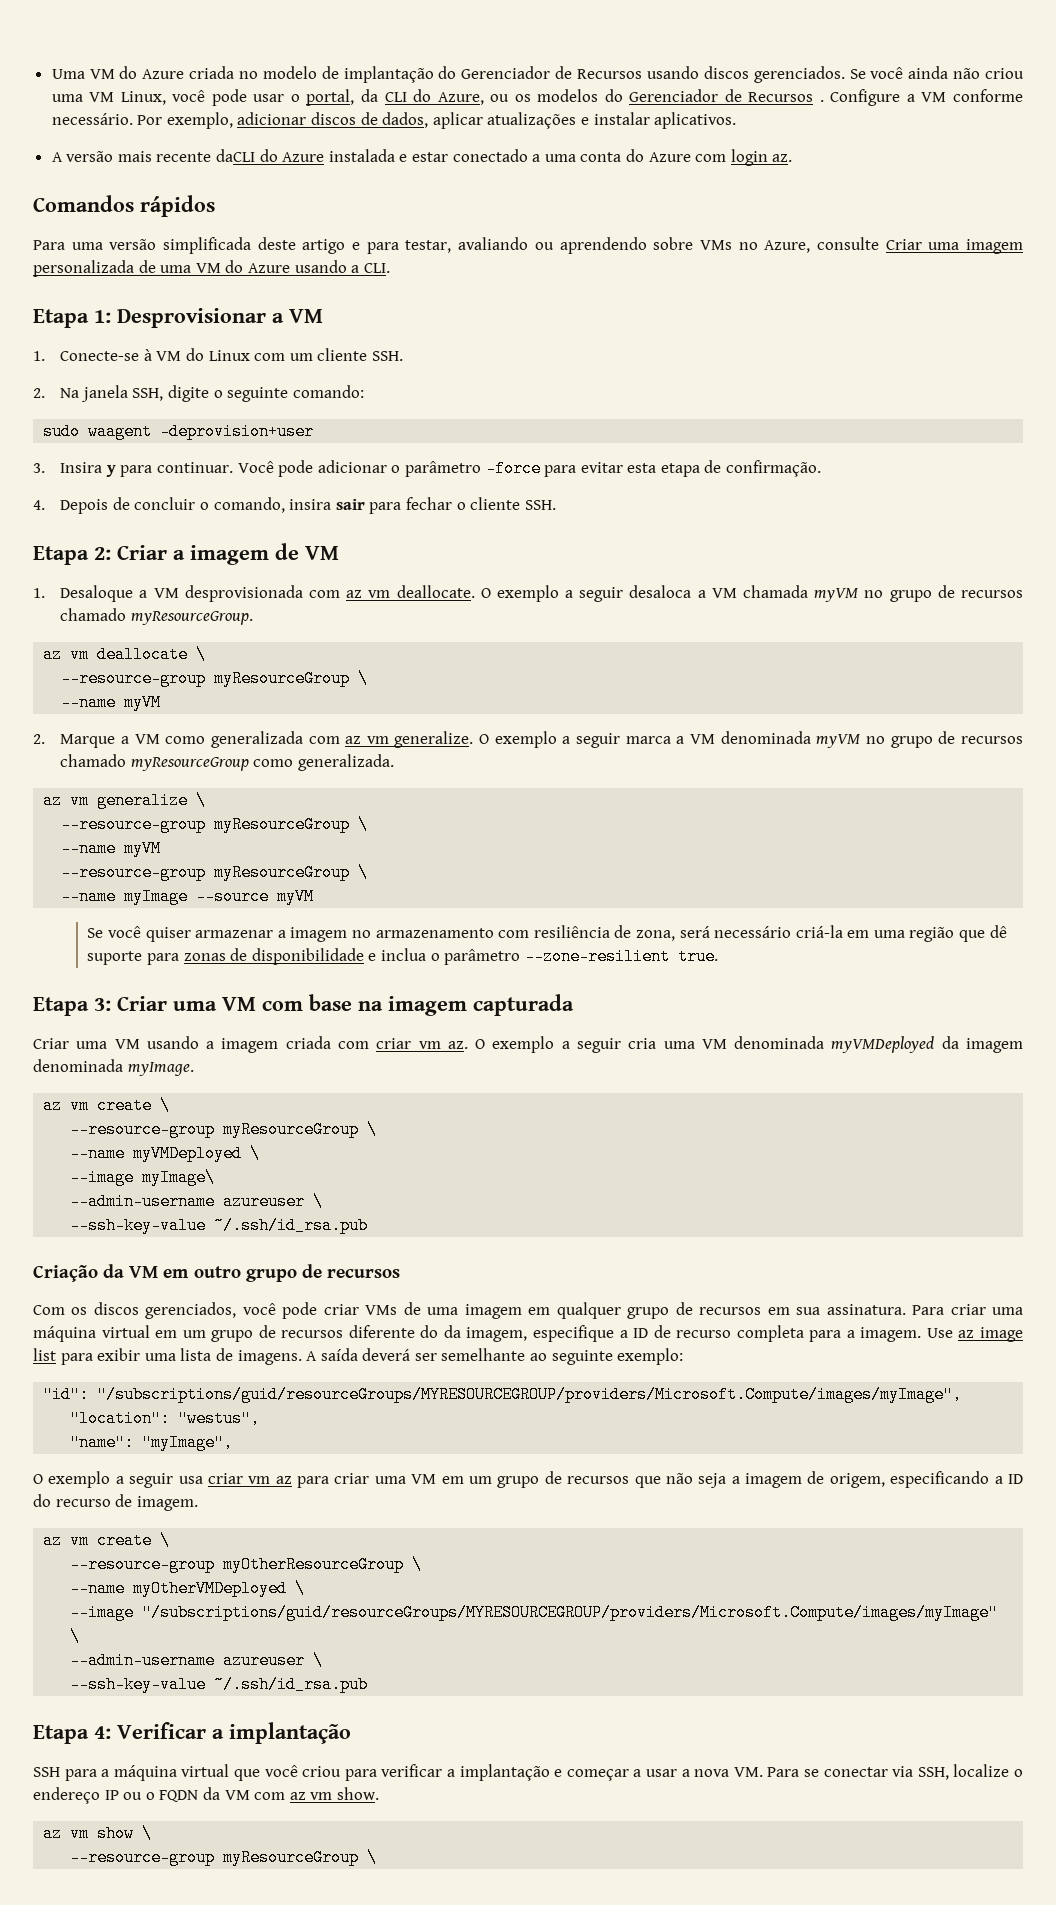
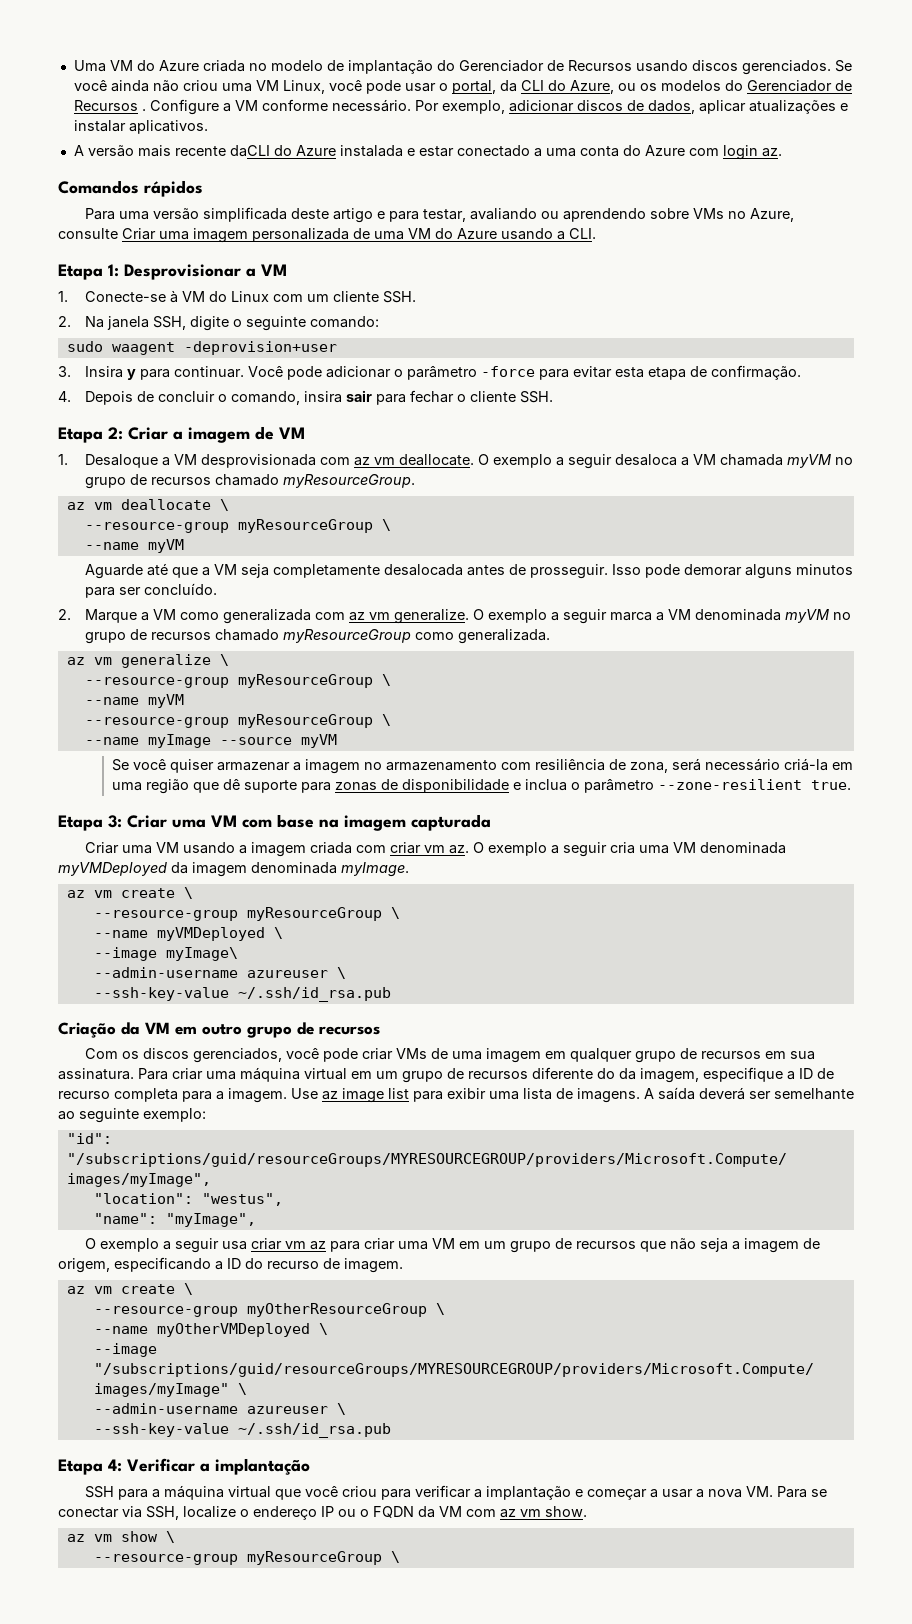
+ Aguarde até que a VM seja completamente desalocada antes de prosseguir. Isso pode demorar alguns minutos para ser concluído.

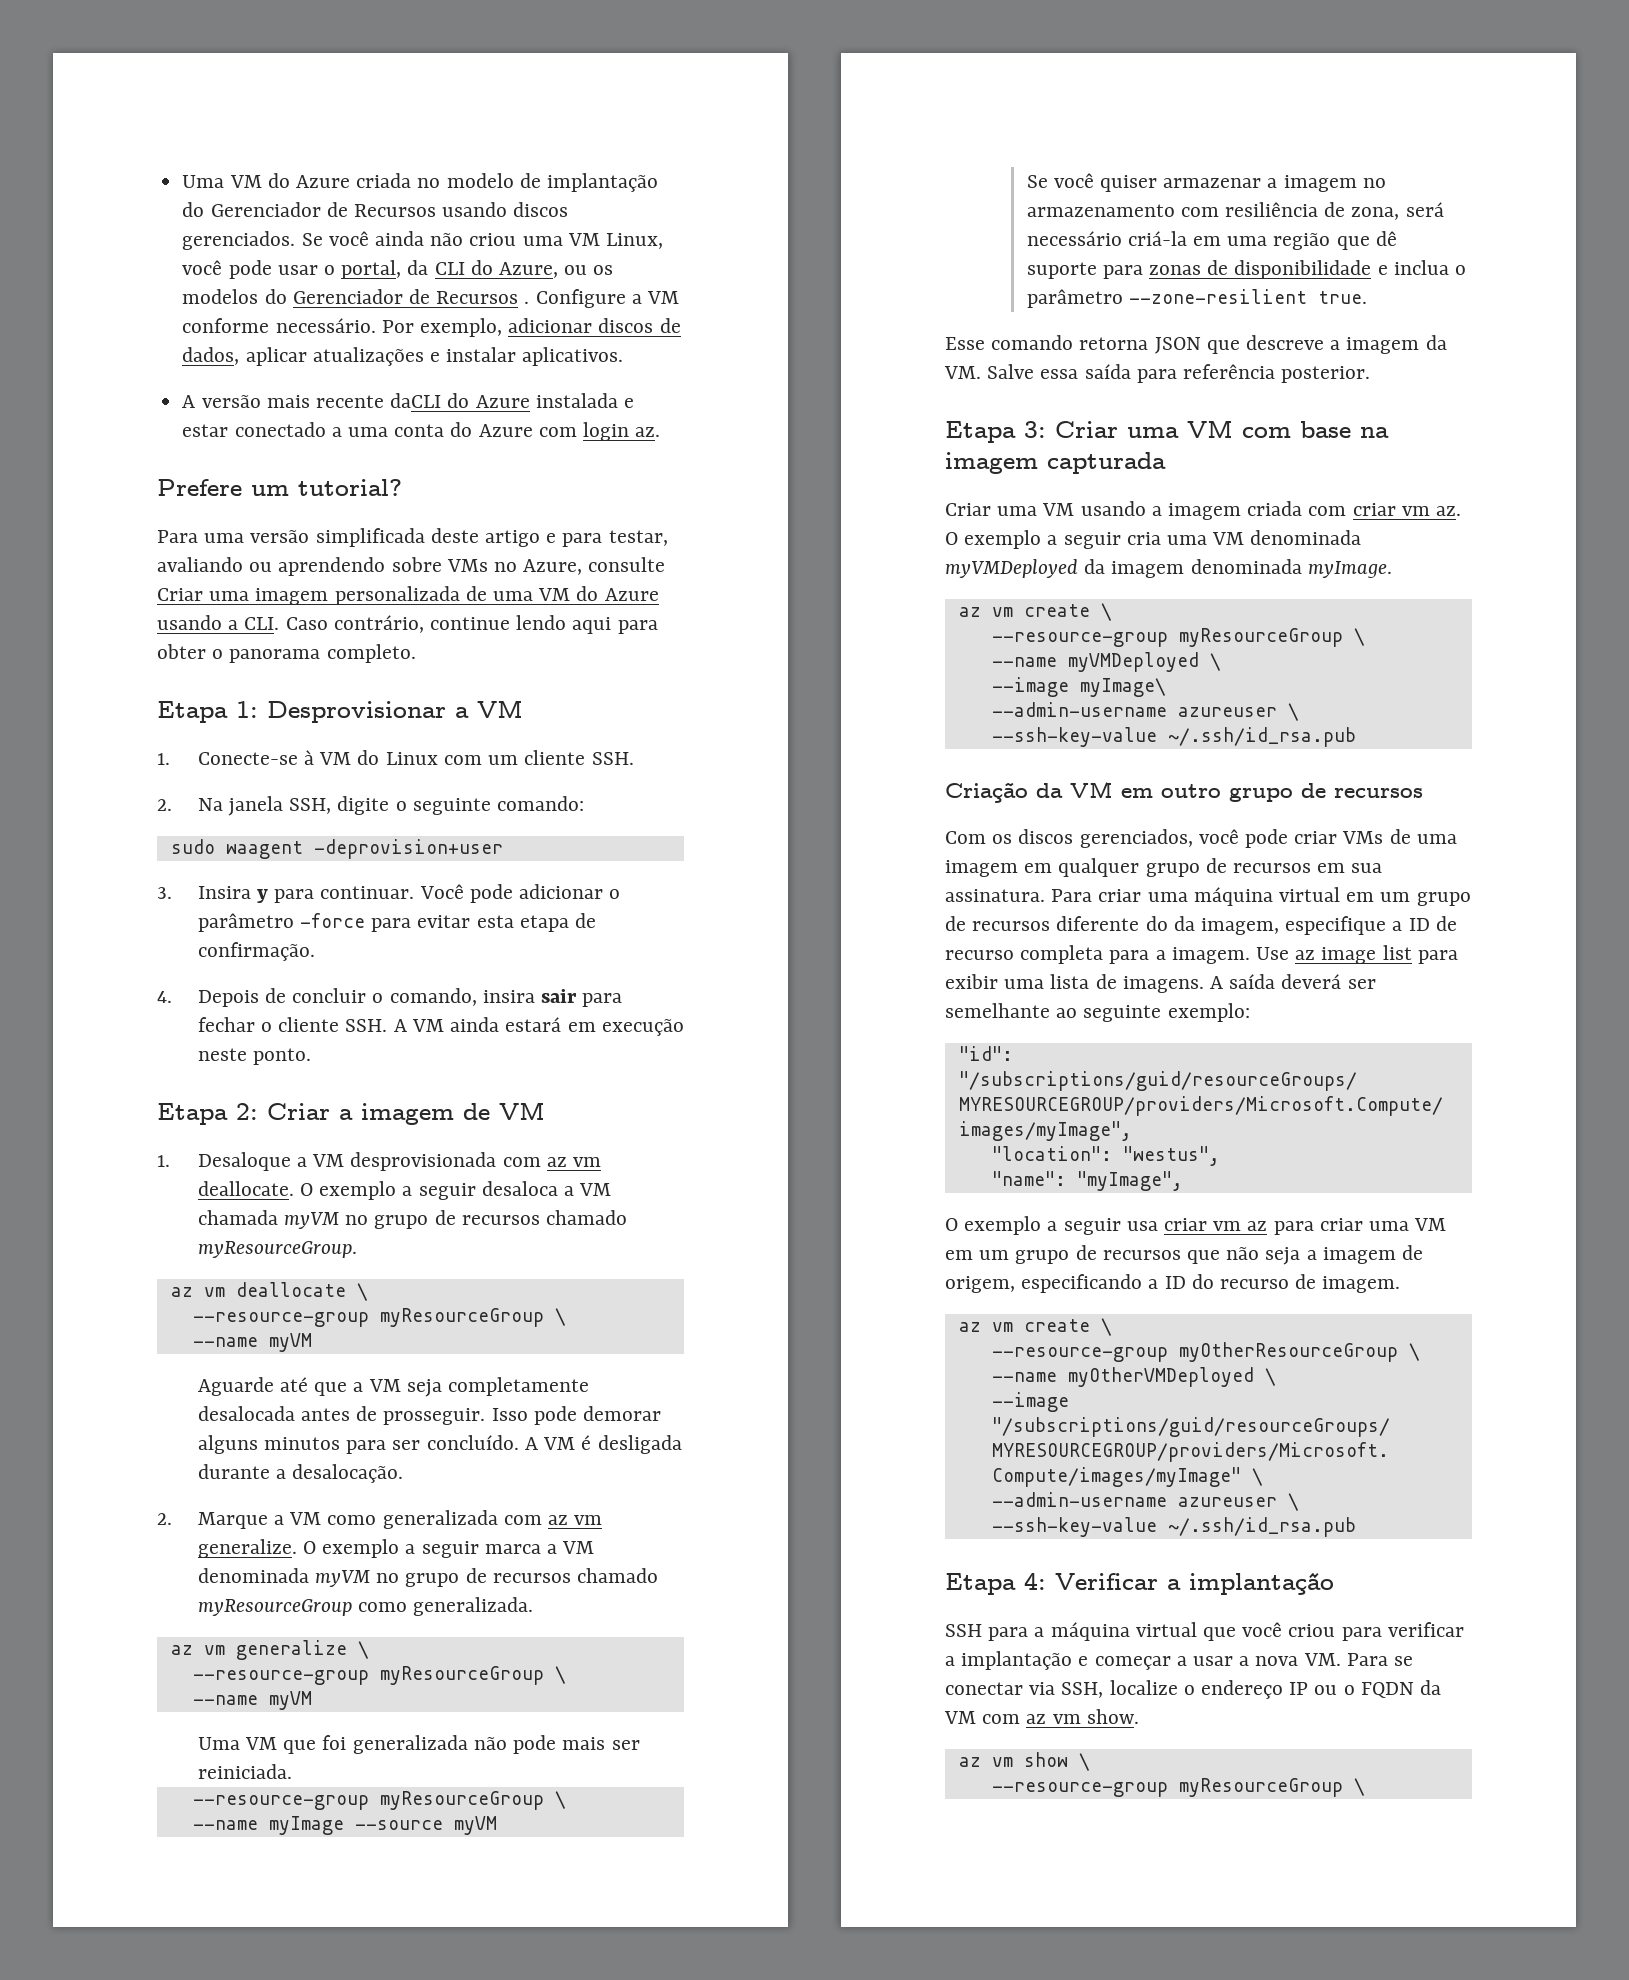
- Comandos rápidos
+ Prefere um tutorial?
- Para uma versão simplificada deste artigo e para testar, avaliando ou aprendendo sobre VMs no Azure, consulte Criar uma imagem personalizada de uma VM do Azure usando a CLI.
+ Para uma versão simplificada deste artigo e para testar, avaliando ou aprendendo sobre VMs no Azure, consulte Criar uma imagem personalizada de uma VM do Azure usando a CLI. Caso contrário, continue lendo aqui para obter o panorama completo.
- 4. Depois de concluir o comando, insira sair para fechar o cliente SSH.
+ 4. Depois de concluir o comando, insira sair para fechar o cliente SSH. A VM ainda estará em execução neste ponto.
+ A VM é desligada durante a desalocação.
+ Uma VM que foi generalizada não pode mais ser reiniciada.
+ Esse comando retorna JSON que descreve a imagem da VM. Salve essa saída para referência posterior.

